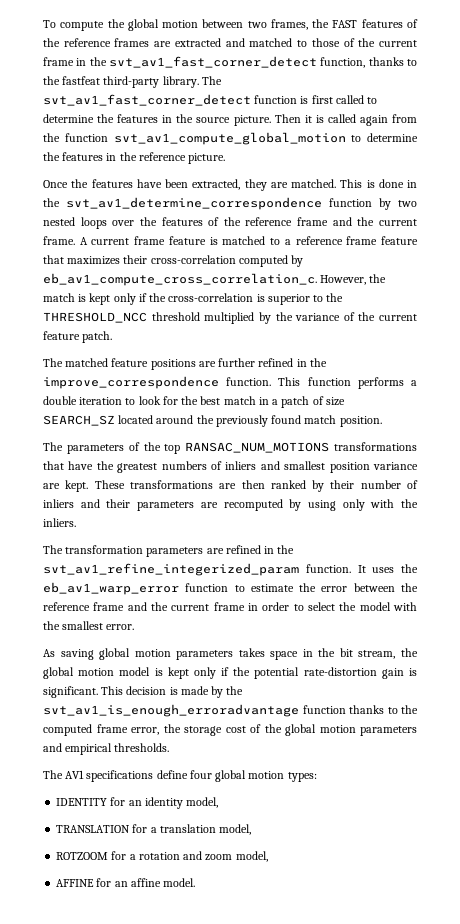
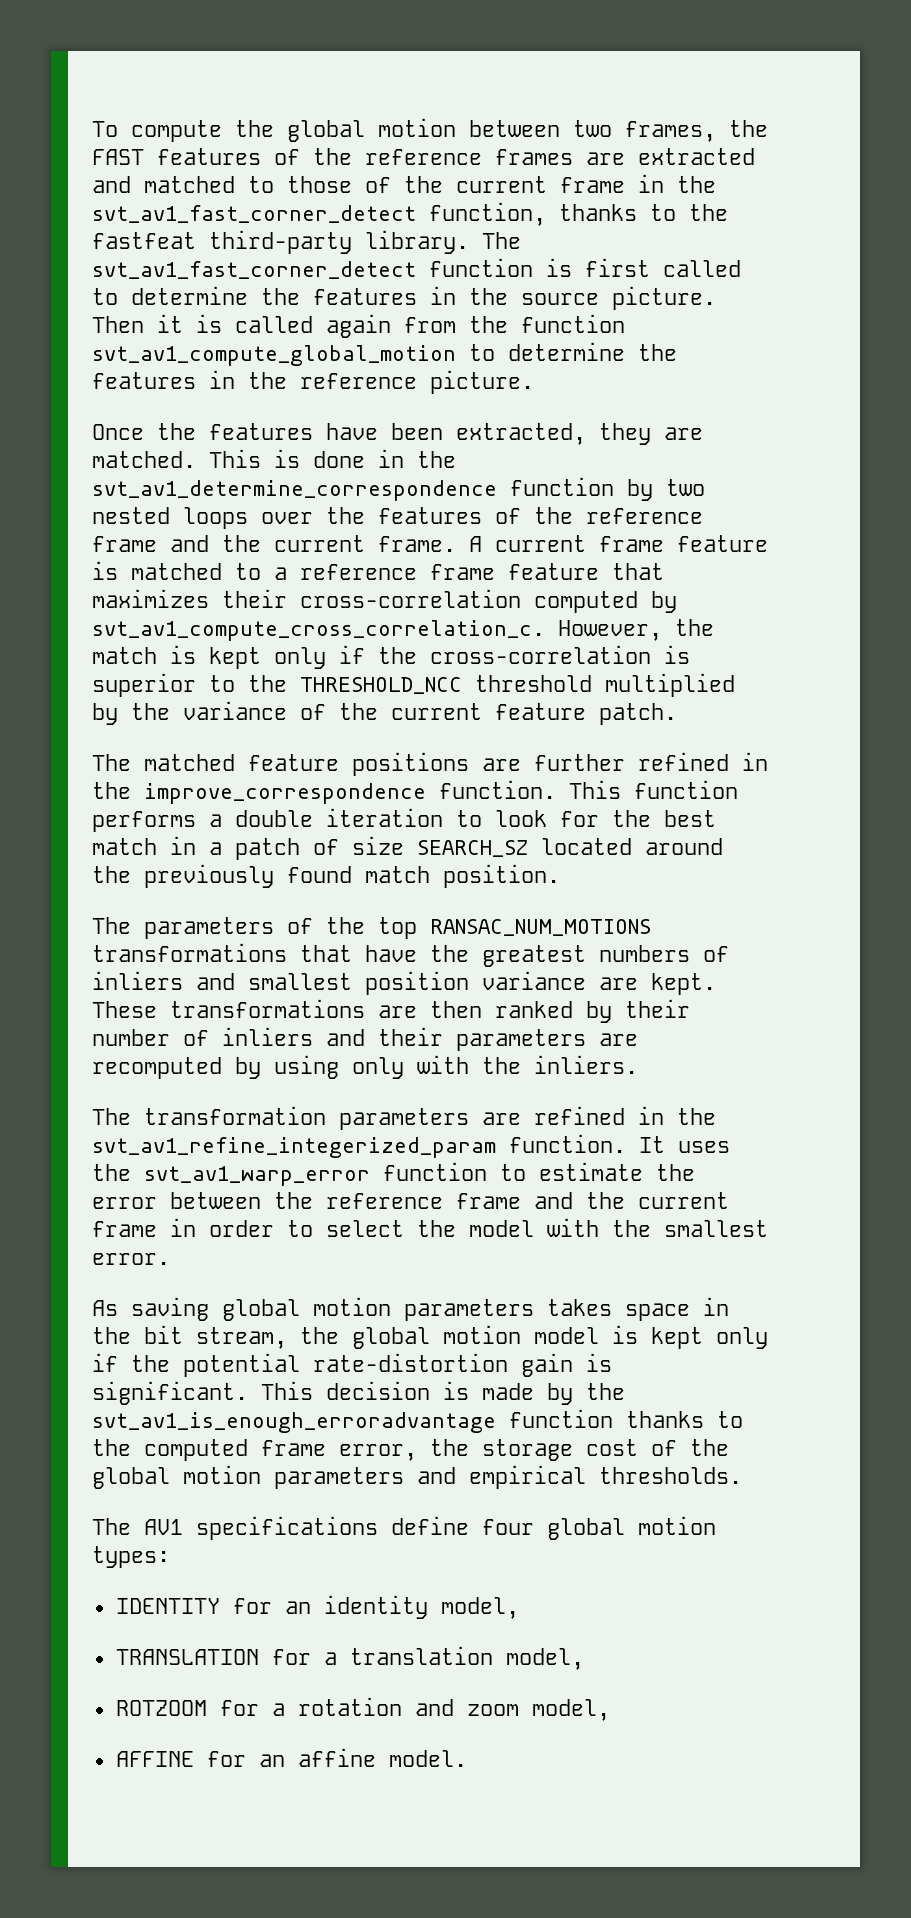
- A current frame feature is matched to a reference frame feature that maximizes their cross-correlation computed by eb_av1_compute_cross_correlation_c.
+ A current frame feature is matched to a reference frame feature that maximizes their cross-correlation computed by svt_av1_compute_cross_correlation_c.
- It uses the eb_av1_warp_error function to estimate the error between the reference frame and the current frame in order to select the model with the smallest error.
+ It uses the svt_av1_warp_error function to estimate the error between the reference frame and the current frame in order to select the model with the smallest error.

